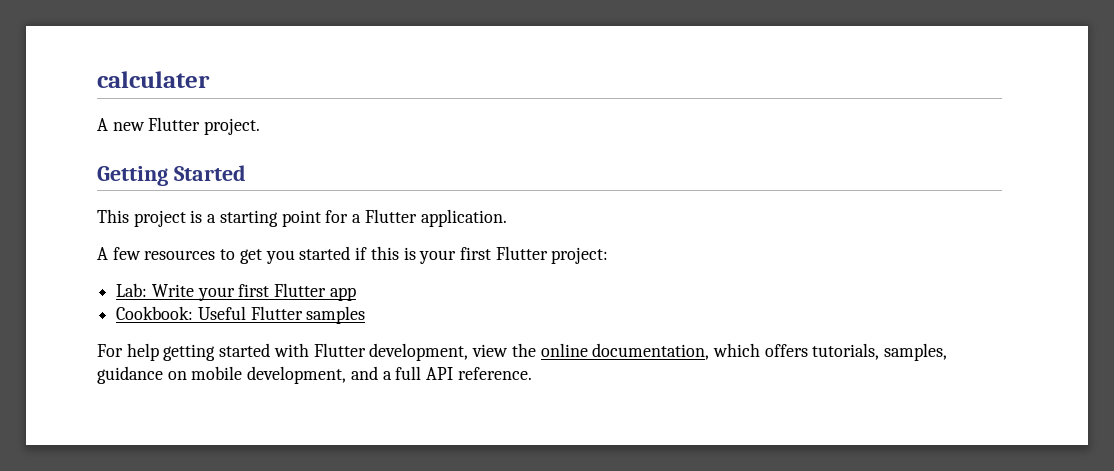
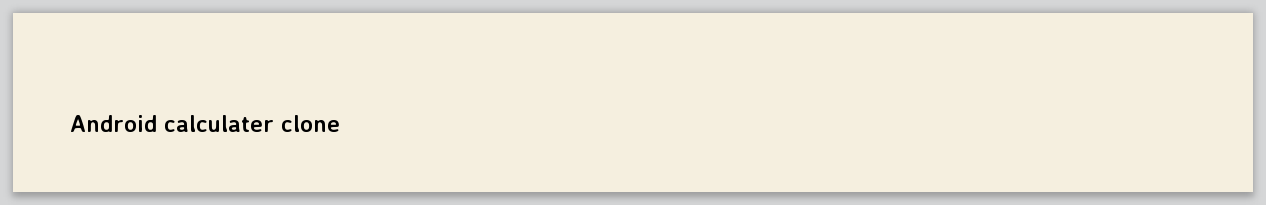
- calculater
- A new Flutter project.
- Getting Started
- This project is a starting point for a Flutter application.
- A few resources to get you started if this is your first Flutter project:
- Lab: Write your first Flutter app
- Cookbook: Useful Flutter samples
- For help getting started with Flutter development, view the online documentation, which offers tutorials, samples, guidance on mobile development, and a full API reference.
+ Android calculater clone

